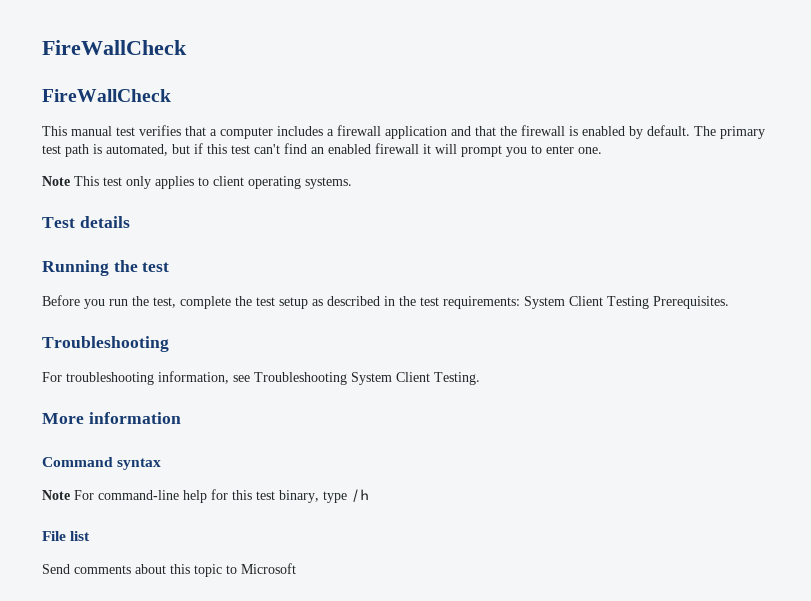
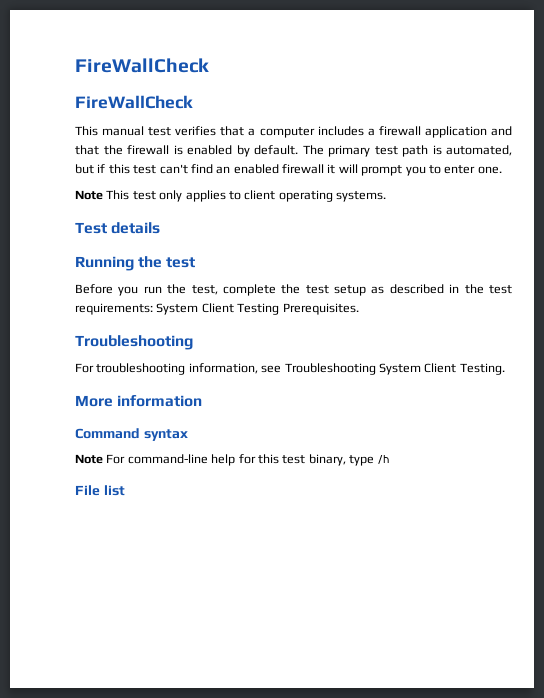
- Send comments about this topic to Microsoft

